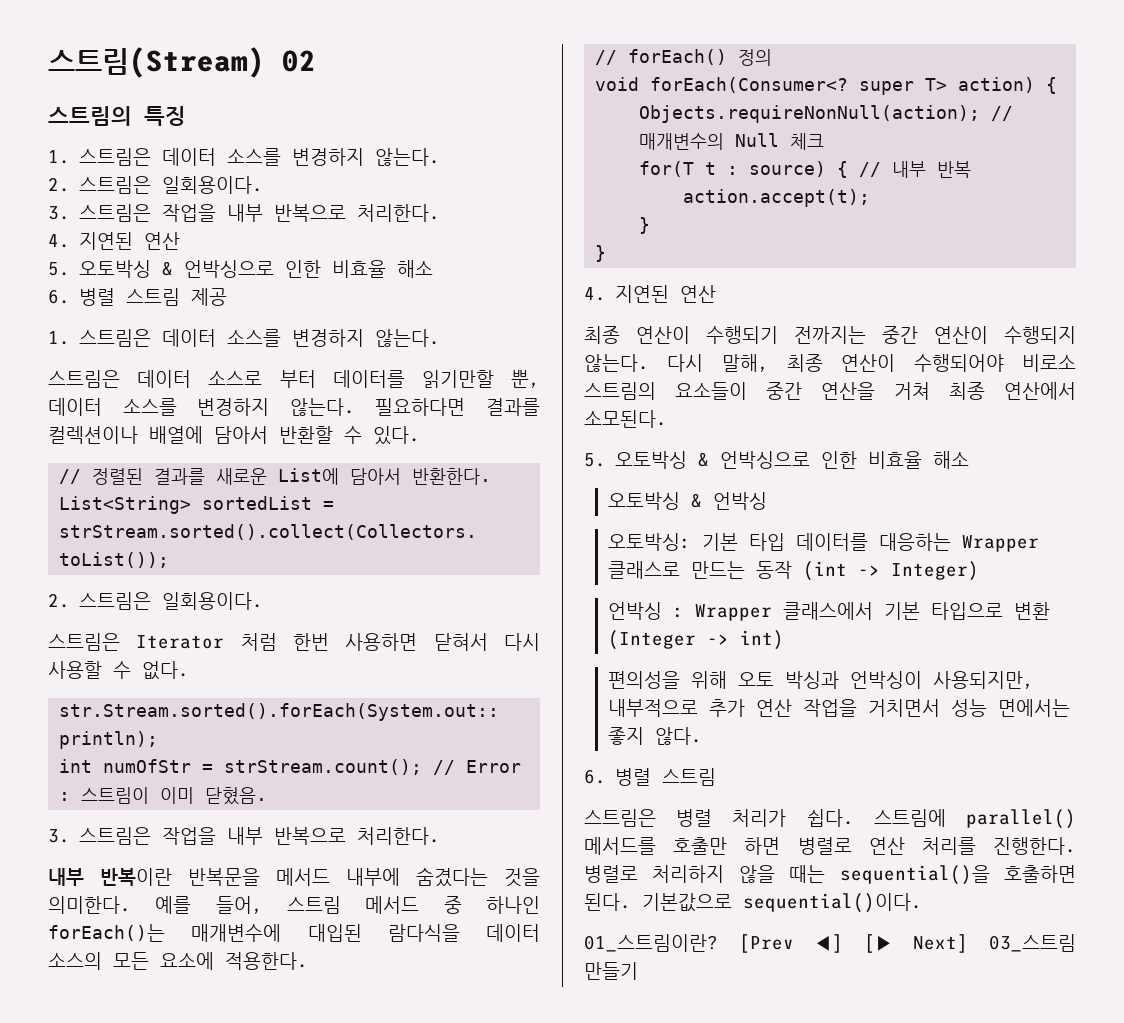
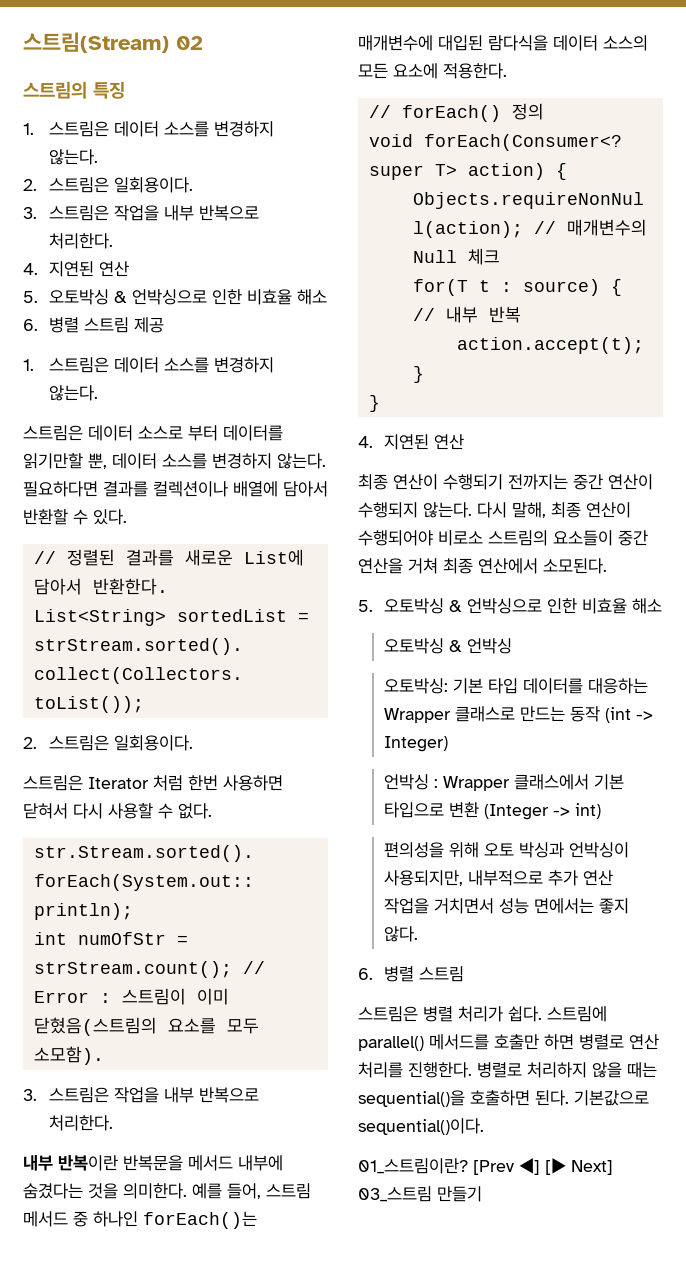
- int numOfStr = strStream.count(); // Error : 스트림이 이미 닫혔음.
+ int numOfStr = strStream.count(); // Error : 스트림이 이미 닫혔음(스트림의 요소를 모두 소모함).

